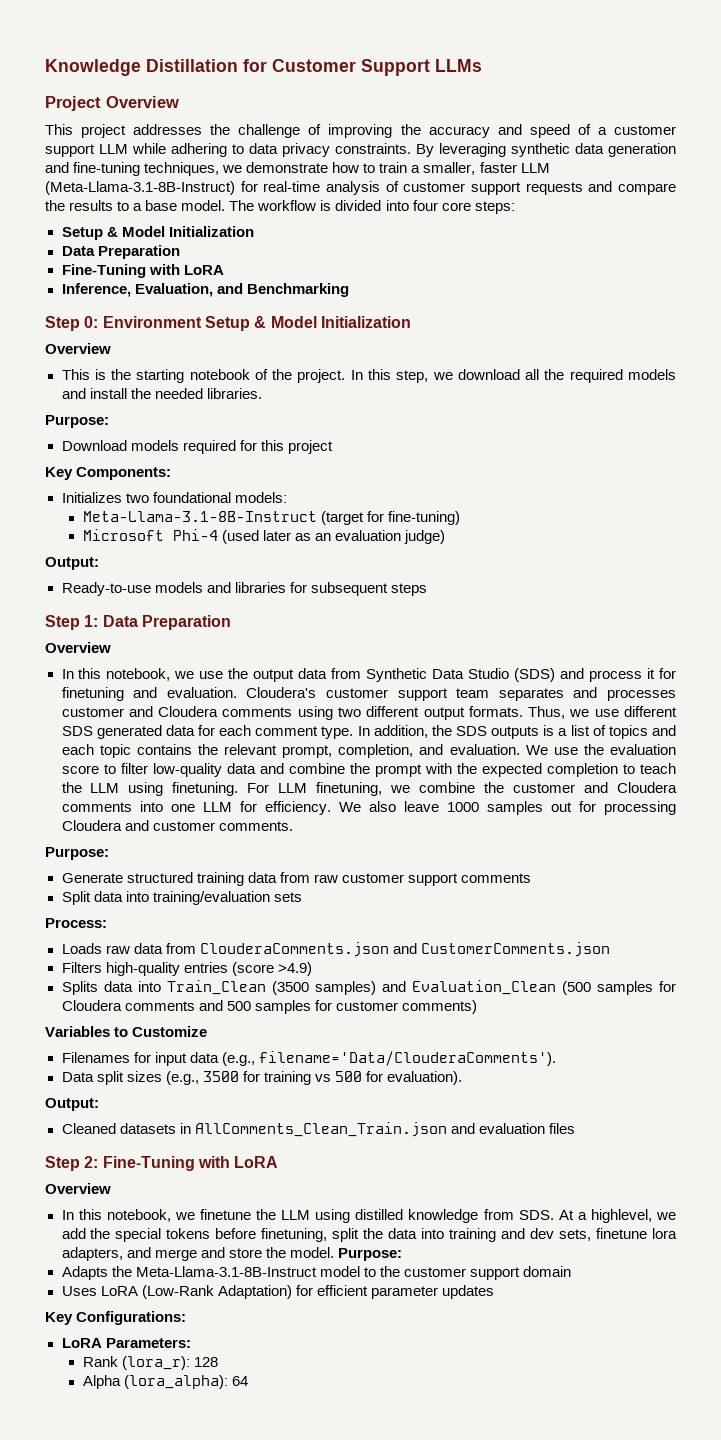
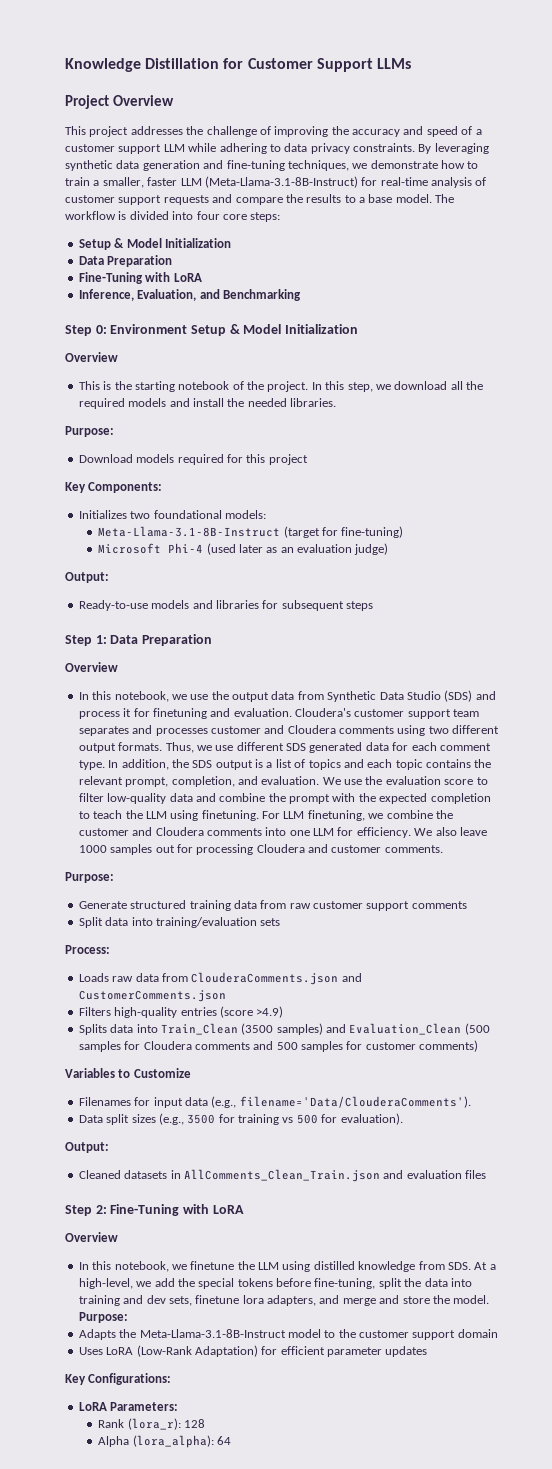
- In addition, the SDS outputs is a list of topics and each topic contains the relevant prompt, completion, and evaluation.
+ In addition, the SDS output is a list of topics and each topic contains the relevant prompt, completion, and evaluation.
- In this notebook, we finetune the LLM using distilled knowledge from SDS. At a highlevel, we add the special tokens before finetuning, split the data into training and dev sets, finetune lora adapters, and merge and store the model.
+ In this notebook, we finetune the LLM using distilled knowledge from SDS. At a high-level, we add the special tokens before fine-tuning, split the data into training and dev sets, finetune lora adapters, and merge and store the model.

